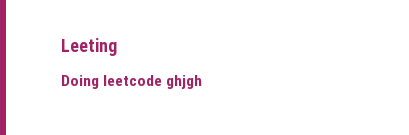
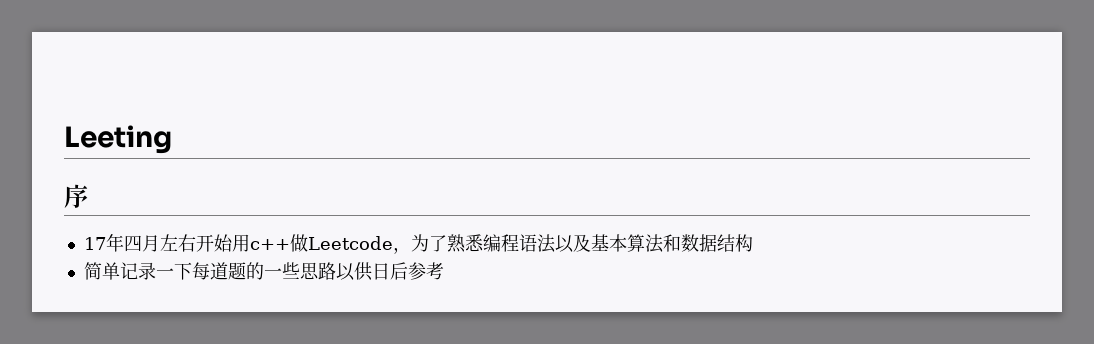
- Doing leetcode ghjgh
+ 序
+ 17年四月左右开始用c++做Leetcode，为了熟悉编程语法以及基本算法和数据结构
+ 简单记录一下每道题的一些思路以供日后参考

